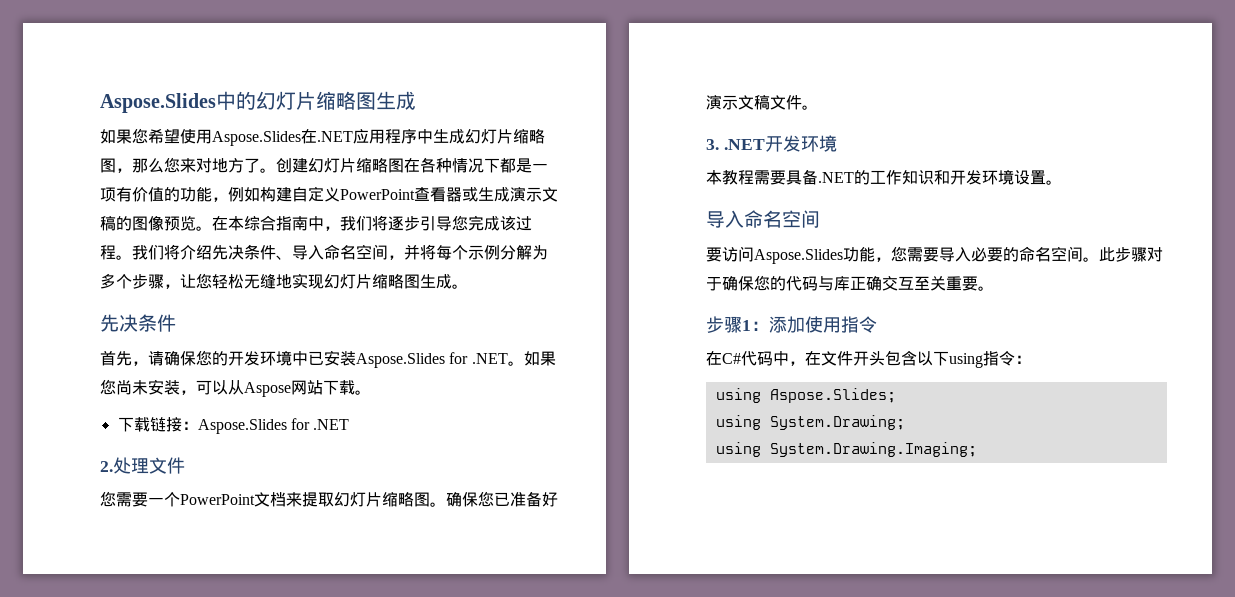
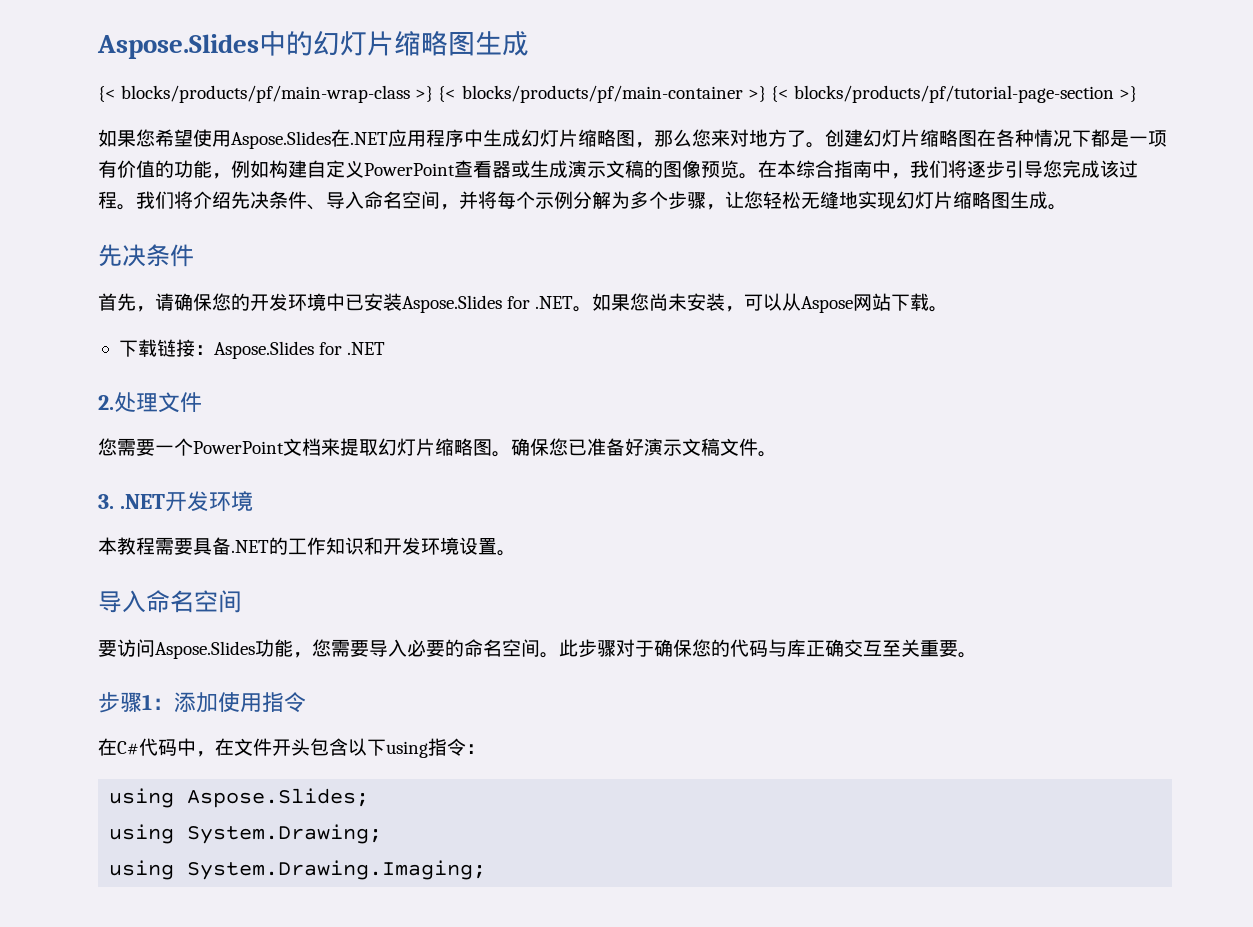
+ {< blocks/products/pf/main-wrap-class >} {< blocks/products/pf/main-container >} {< blocks/products/pf/tutorial-page-section >}

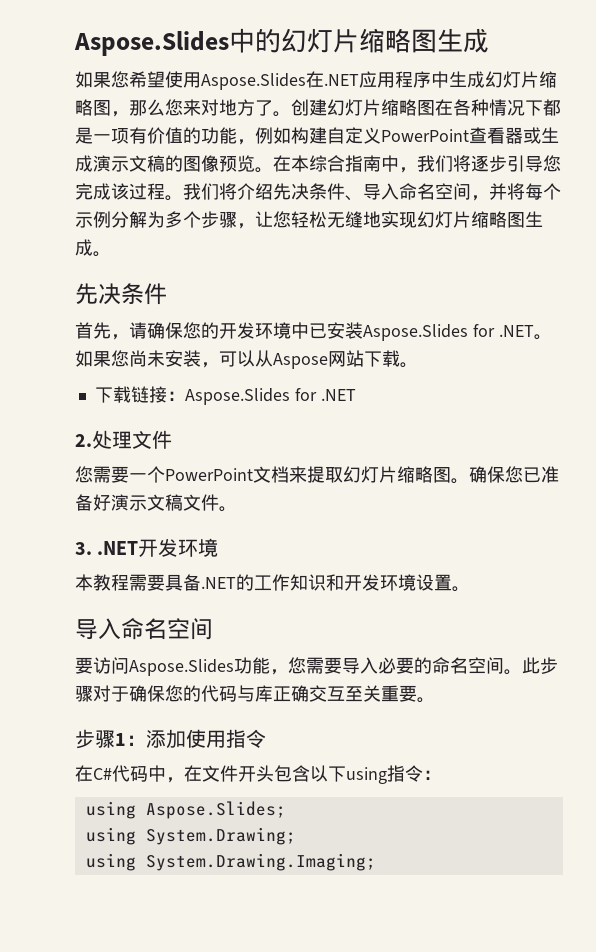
- {< blocks/products/pf/main-wrap-class >} {< blocks/products/pf/main-container >} {< blocks/products/pf/tutorial-page-section >}

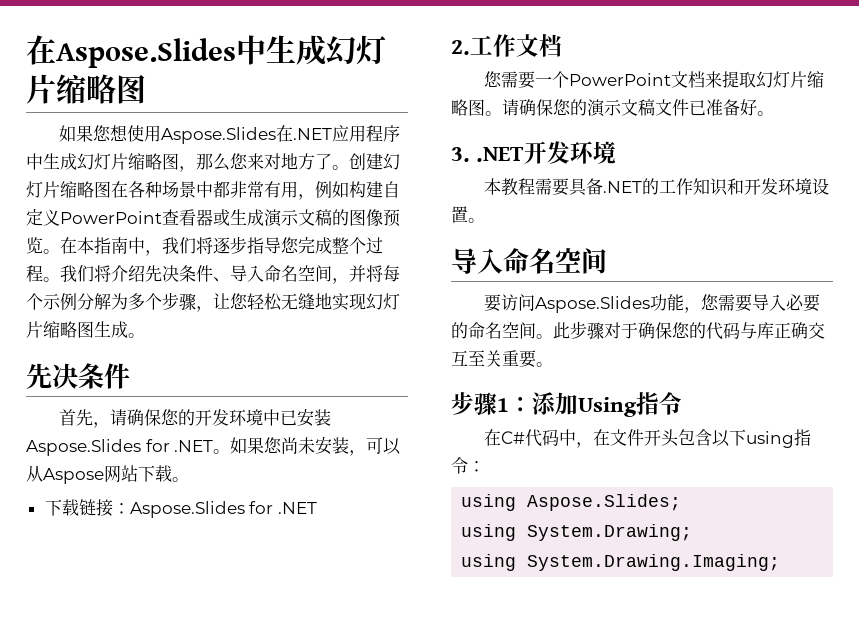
- Aspose.Slides中的幻灯片缩略图生成
- 如果您希望使用Aspose.Slides在.NET应用程序中生成幻灯片缩略图，那么您来对地方了。
+ 在Aspose.Slides中生成幻灯片缩略图
+ 如果您想使用Aspose.Slides在.NET应用程序中生成幻灯片缩略图，那么您来对地方了。
- 创建幻灯片缩略图在各种情况下都是一项有价值的功能，例如构建自定义PowerPoint查看器或生成演示文稿的图像预览。
+ 创建幻灯片缩略图在各种场景中都非常有用，例如构建自定义PowerPoint查看器或生成演示文稿的图像预览。
- 在本综合指南中，我们将逐步引导您完成该过程。
+ 在本指南中，我们将逐步指导您完成整个过程。
- 2.处理文件
+ 2.工作文档
- 确保您已准备好演示文稿文件。
+ 请确保您的演示文稿文件已准备好。
- 步骤1：添加使用指令
+ 步骤1：添加Using指令

